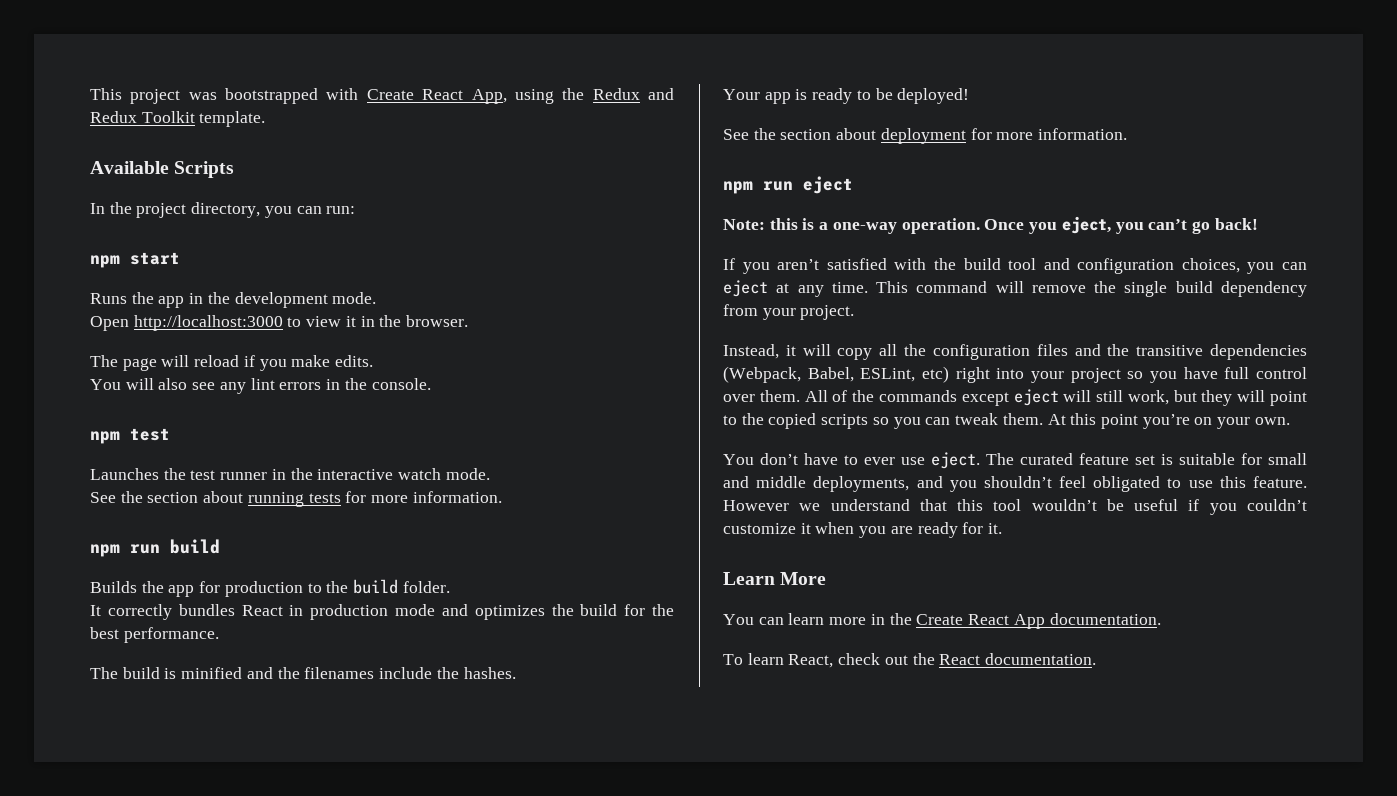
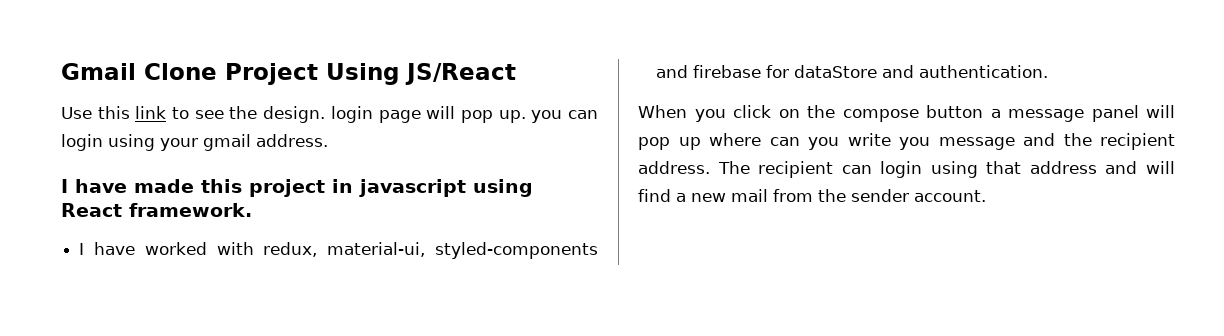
- This project was bootstrapped with Create React App, using the Redux and Redux Toolkit template.
- Available Scripts
- In the project directory, you can run:
- npm start
- Runs the app in the development mode.
- Open http://localhost:3000 to view it in the browser.
- The page will reload if you make edits.
- You will also see any lint errors in the console.
- npm test
- Launches the test runner in the interactive watch mode.
- See the section about running tests for more information.
- npm run build
- Builds the app for production to the build folder.
- It correctly bundles React in production mode and optimizes the build for the best performance.
- The build is minified and the filenames include the hashes.
- Your app is ready to be deployed!
- See the section about deployment for more information.
- npm run eject
- Note: this is a one-way operation. Once you eject, you can’t go back!
- If you aren’t satisfied with the build tool and configuration choices, you can eject at any time. This command will remove the single build dependency from your project.
- Instead, it will copy all the configuration files and the transitive dependencies (Webpack, Babel, ESLint, etc) right into your project so you have full control over them. All of the commands except eject will still work, but they will point to the copied scripts so you can tweak them. At this point you’re on your own.
- You don’t have to ever use eject. The curated feature set is suitable for small and middle deployments, and you shouldn’t feel obligated to use this feature. However we understand that this tool wouldn’t be useful if you couldn’t customize it when you are ready for it.
- Learn More
- You can learn more in the Create React App documentation.
- To learn React, check out the React documentation.
+ Gmail Clone Project Using JS/React
+ Use this link to see the design. login page will pop up. you can login using your gmail address.
+ I have made this project in javascript using React framework.
+ I have worked with redux, material-ui, styled-components and firebase for dataStore and authentication.
+ When you click on the compose button a message panel will pop up where can you write you message and the recipient address. The recipient can login using that address and will find a new mail from the sender account.

